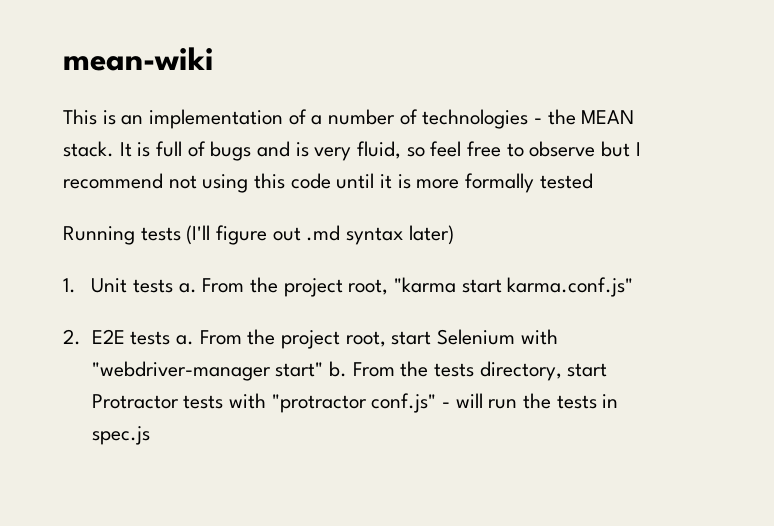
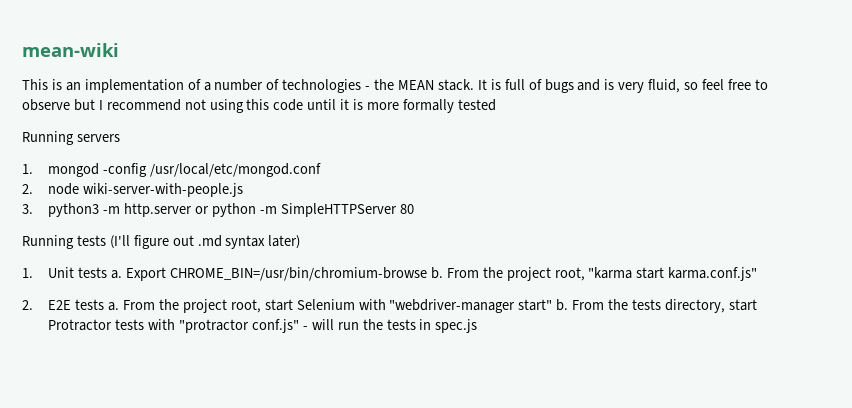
+ Running servers
+ 1. mongod -config /usr/local/etc/mongod.conf
+ 2. node wiki-server-with-people.js
+ 3. python3 -m http.server or python -m SimpleHTTPServer 80
+ Export CHROME_BIN=/usr/bin/chromium-browse b.

